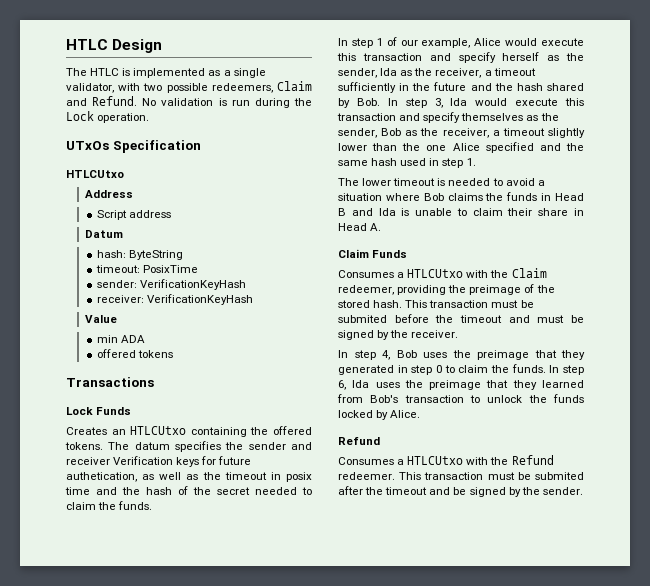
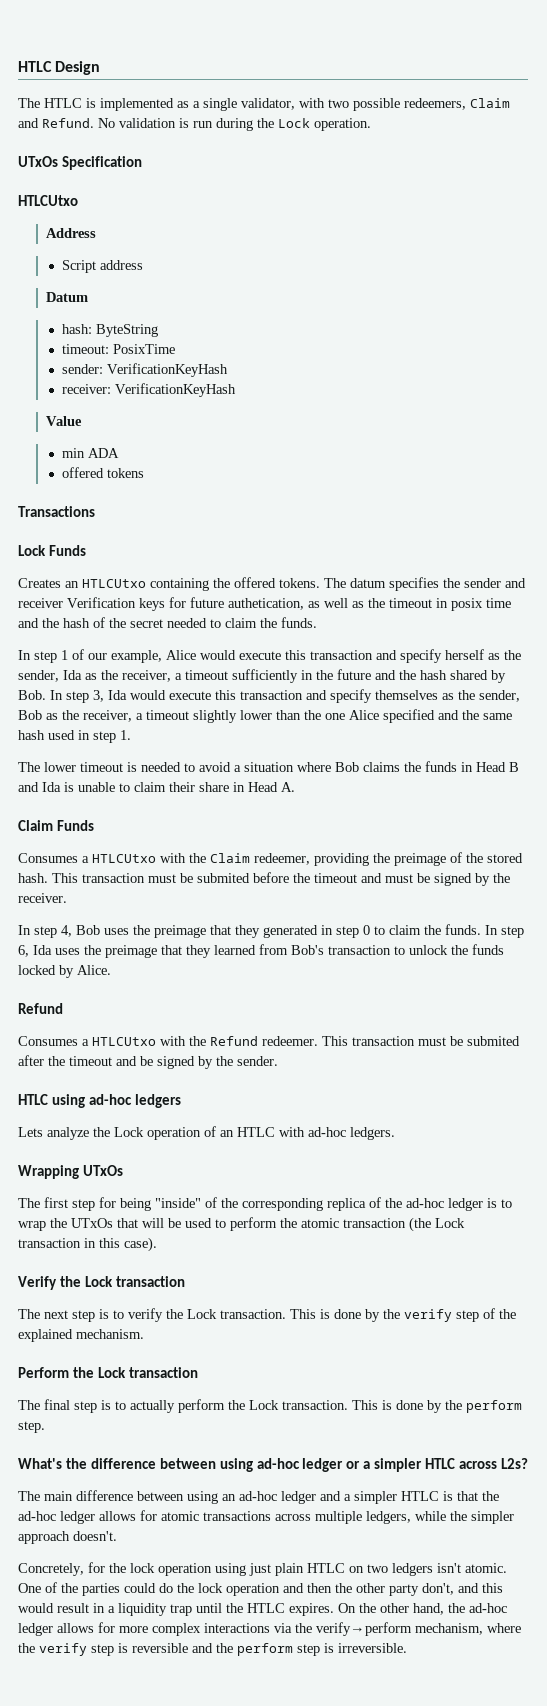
+ HTLC using ad-hoc ledgers
+ Lets analyze the Lock operation of an HTLC with ad-hoc ledgers.
+ Wrapping UTxOs
+ The first step for being "inside" of the corresponding replica of the ad-hoc ledger is to wrap the UTxOs that will be used to perform the atomic transaction (the Lock transaction in this case).
+ Verify the Lock transaction
+ The next step is to verify the Lock transaction. This is done by the verify step of the explained mechanism.
+ Perform the Lock transaction
+ The final step is to actually perform the Lock transaction. This is done by the perform step.
+ What's the difference between using ad-hoc ledger or a simpler HTLC across L2s?
+ The main difference between using an ad-hoc ledger and a simpler HTLC is that the ad-hoc ledger allows for atomic transactions across multiple ledgers, while the simpler approach doesn't.
+ Concretely, for the lock operation using just plain HTLC on two ledgers isn't atomic. One of the parties could do the lock operation and then the other party don't, and this would result in a liquidity trap until the HTLC expires. On the other hand, the ad-hoc ledger allows for more complex interactions via the verify→perform mechanism, where the verify step is reversible and the perform step is irreversible.

